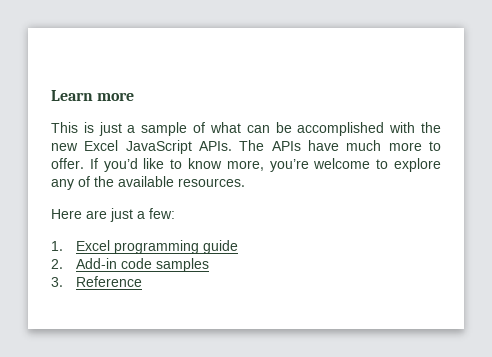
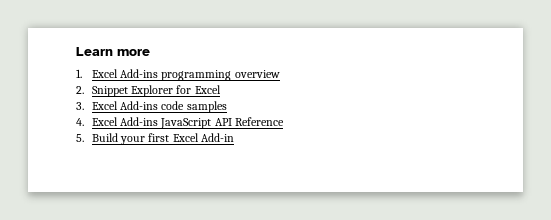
- This is just a sample of what can be accomplished with the new Excel JavaScript APIs. The APIs have much more to offer. If you’d like to know more, you’re welcome to explore any of the available resources.
- Here are just a few:
- 1. Excel programming guide
- 2. Add-in code samples
- 3. Reference
+ 1. Excel Add-ins programming overview
+ 2. Snippet Explorer for Excel
+ 3. Excel Add-ins code samples
+ 4. Excel Add-ins JavaScript API Reference
+ 5. Build your first Excel Add-in

